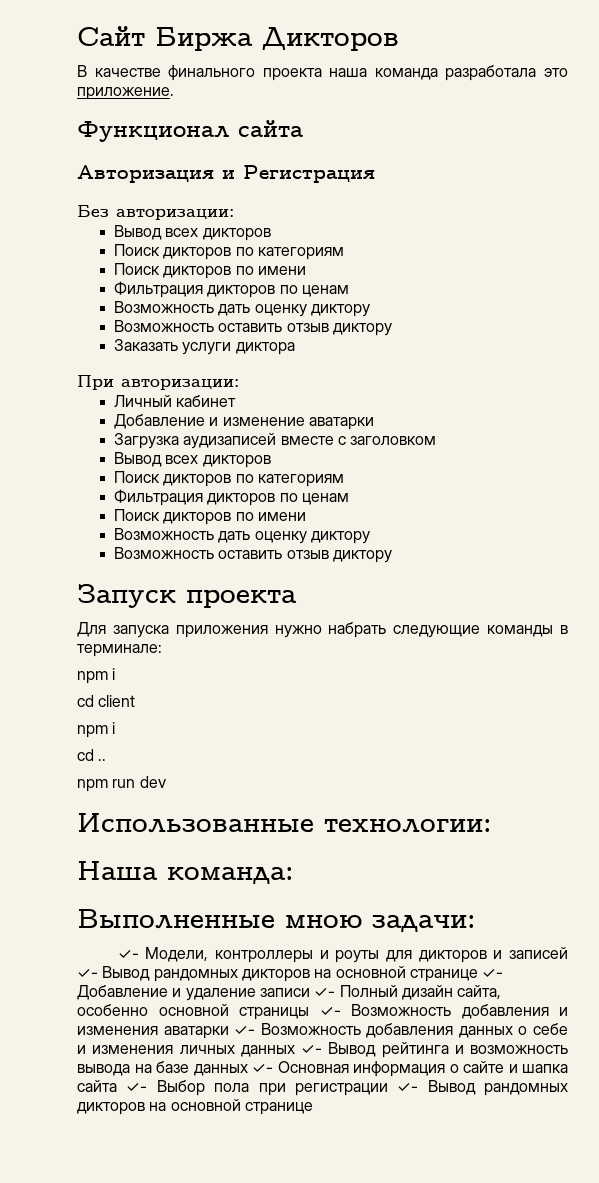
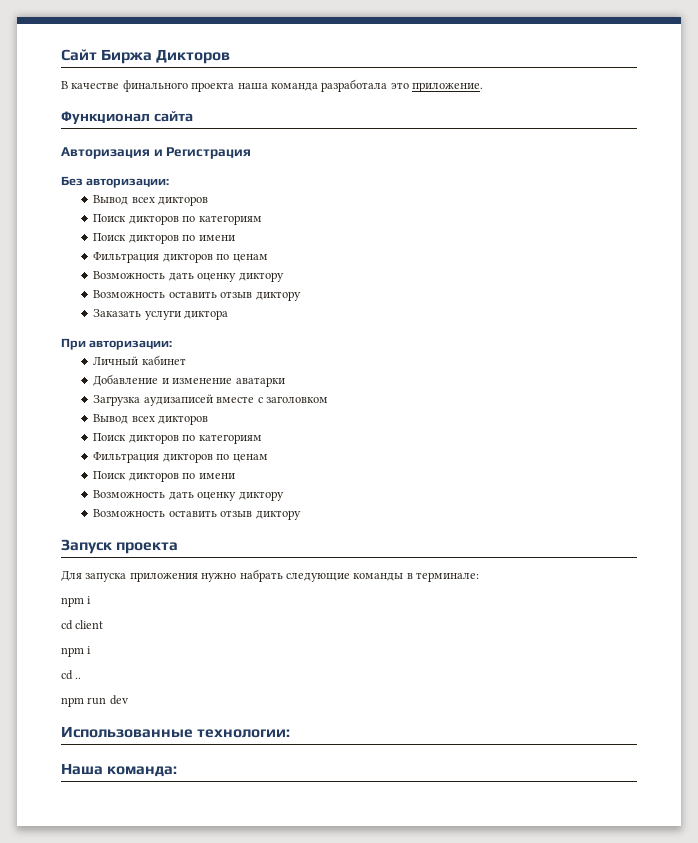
- Выполненные мною задачи:
- ✓- Модели, контроллеры и роуты для дикторов и записей ✓- Вывод рандомных дикторов на основной странице ✓- Добавление и удаление записи ✓- Полный дизайн сайта, особенно основной страницы ✓- Возможность добавления и изменения аватарки ✓- Возможность добавления данных о себе и изменения личных данных ✓- Вывод рейтинга и возможность вывода на базе данных ✓- Основная информация о сайте и шапка сайта ✓- Выбор пола при регистрации ✓- Вывод рандомных дикторов на основной странице

